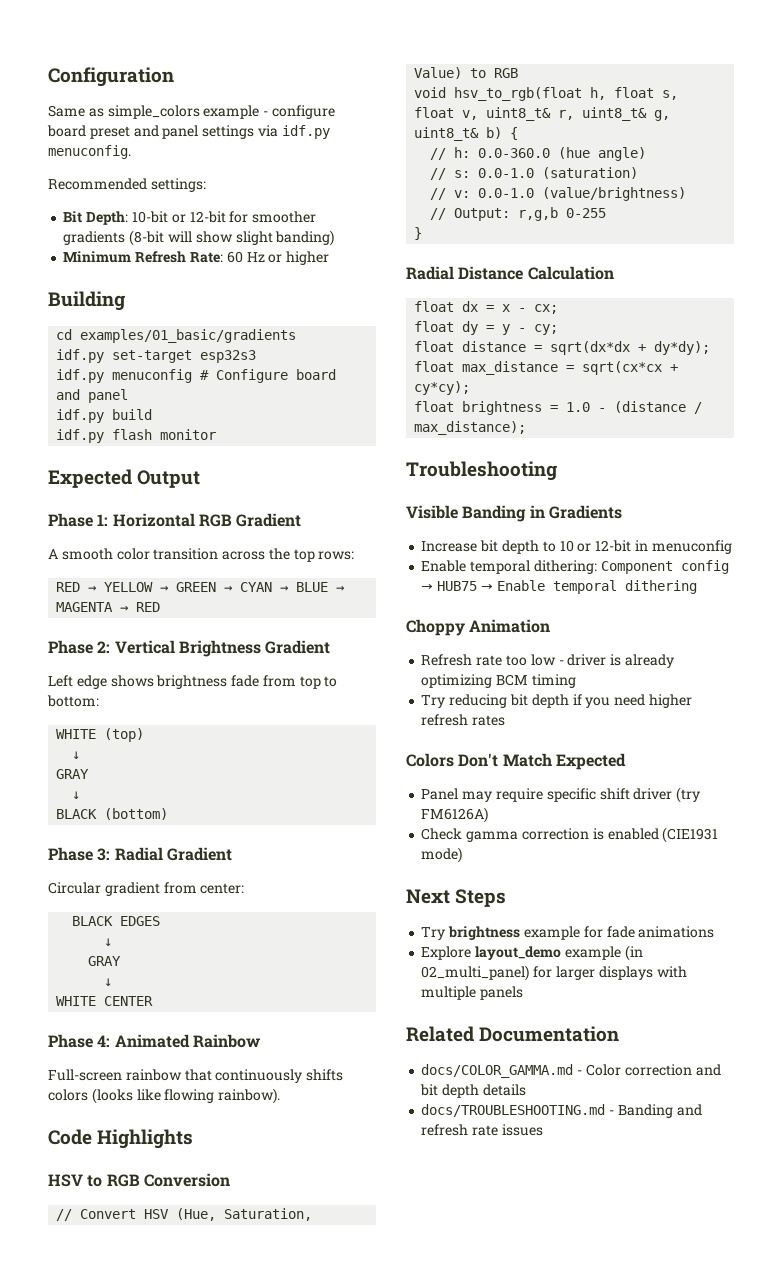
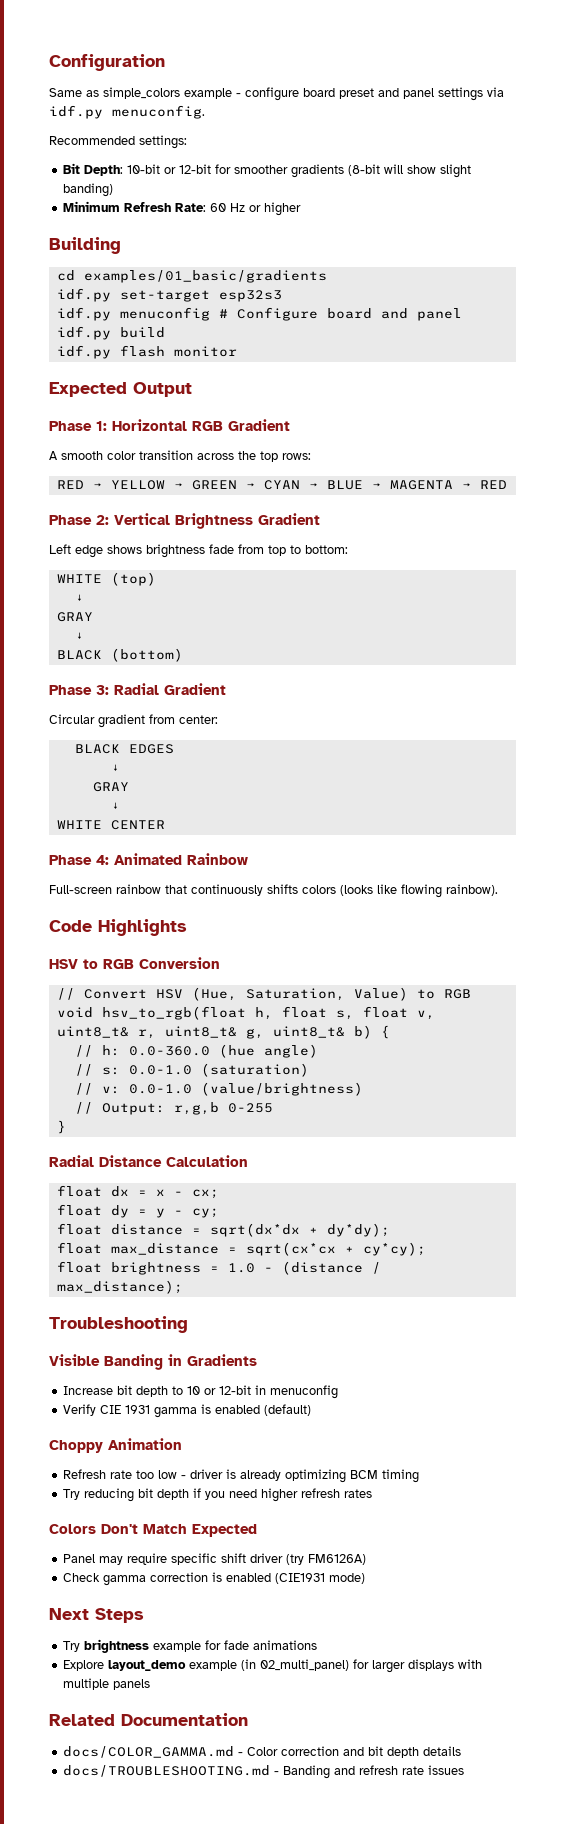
- Enable temporal dithering: Component config → HUB75 → Enable temporal dithering
+ Verify CIE 1931 gamma is enabled (default)

